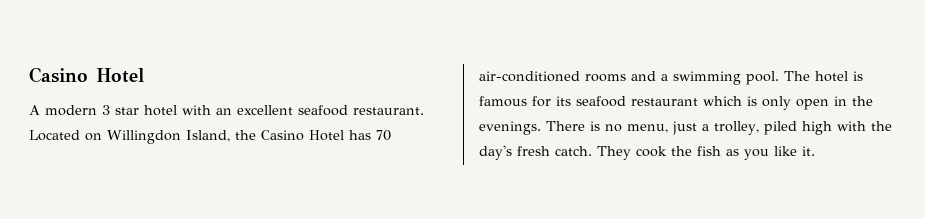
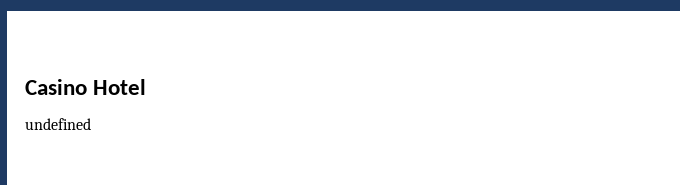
- A modern 3 star hotel with an excellent seafood restaurant. Located on Willingdon Island, the Casino Hotel has 70 air-conditioned rooms and a swimming pool. The hotel is famous for its seafood restaurant which is only open in the evenings. There is no menu, just a trolley, piled high with the day's fresh catch. They cook the fish as you like it.
+ undefined

